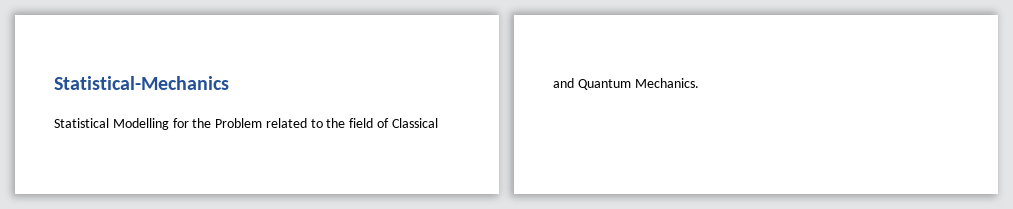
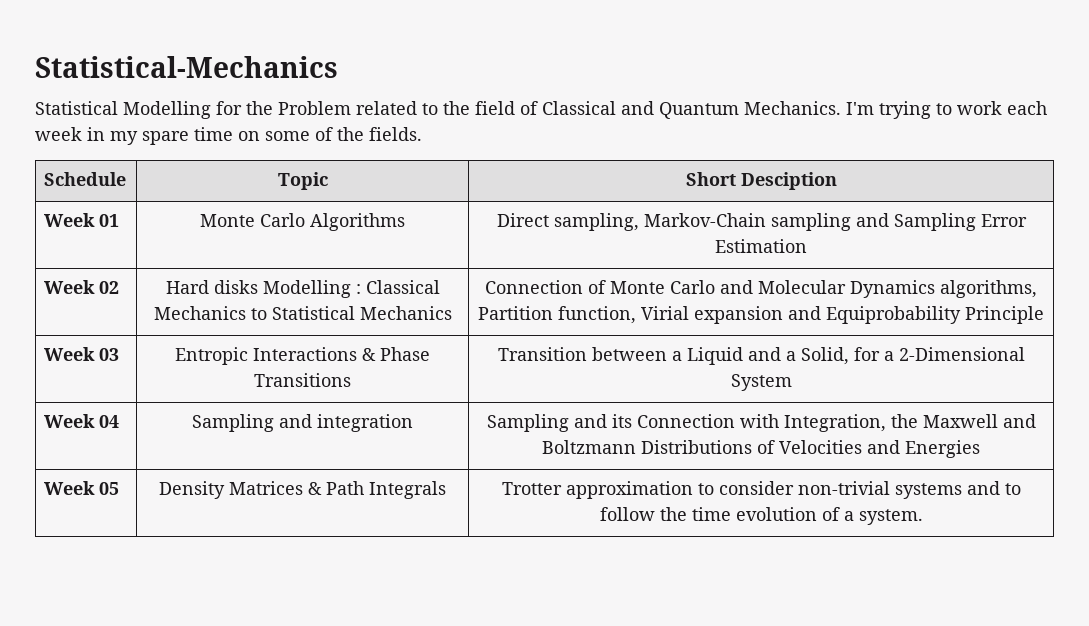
+ I'm trying to work each week in my spare time on some of the fields.
+ Schedule | Topic | Short Desciption
+ Week 01 | Monte Carlo Algorithms | Direct sampling, Markov-Chain sampling and Sampling Error Estimation
+ Week 02 | Hard disks Modelling : Classical Mechanics to Statistical Mechanics | Connection of Monte Carlo and Molecular Dynamics algorithms, Partition function, Virial expansion and Equiprobability Principle
+ Week 03 | Entropic Interactions & Phase Transitions | Transition between a Liquid and a Solid, for a 2-Dimensional System
+ Week 04 | Sampling and integration | Sampling and its Connection with Integration, the Maxwell and Boltzmann Distributions of Velocities and Energies
+ Week 05 | Density Matrices & Path Integrals | Trotter approximation to consider non-trivial systems and to follow the time evolution of a system.

